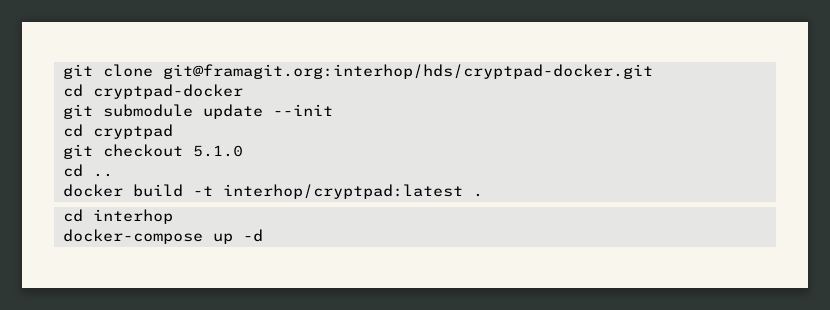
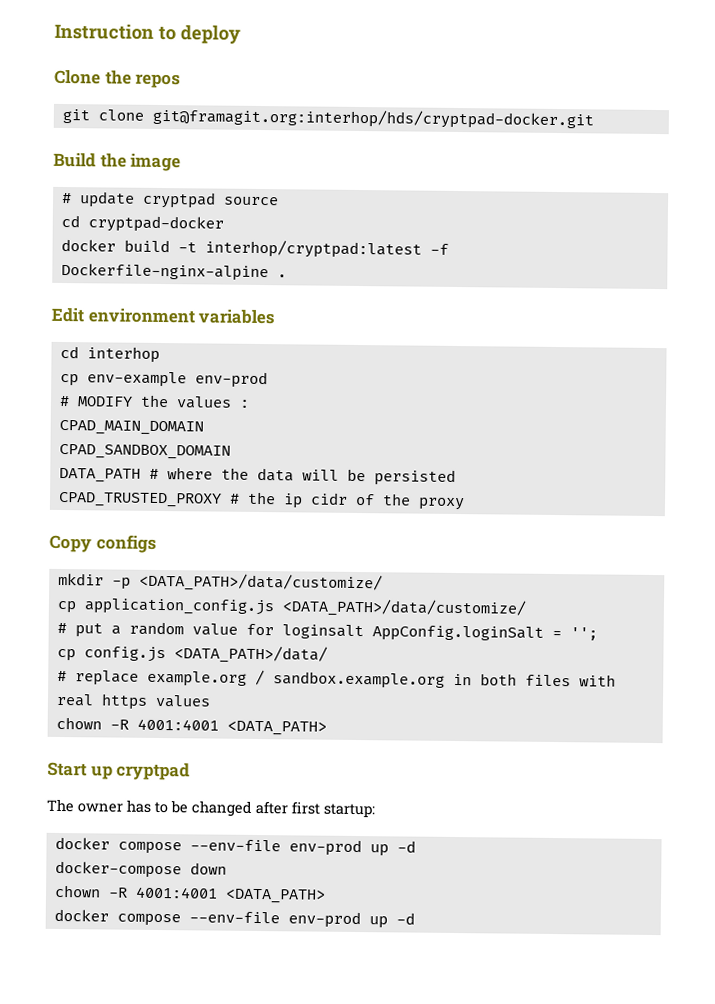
+ Instruction to deploy
+ Clone the repos
  git clone git@framagit.org:interhop/hds/cryptpad-docker.git
+ Build the image
+ # update cryptpad source
  cd cryptpad-docker
- git submodule update --init
- cd cryptpad
- git checkout 5.1.0
- cd ..
- docker build -t interhop/cryptpad:latest .
+ docker build -t interhop/cryptpad:latest -f Dockerfile-nginx-alpine .
+ Edit environment variables
- docker-compose up -d
+ cp env-example env-prod
+ # MODIFY the values :
+ CPAD_MAIN_DOMAIN
+ CPAD_SANDBOX_DOMAIN
+ DATA_PATH # where the data will be persisted
+ CPAD_TRUSTED_PROXY # the ip cidr of the proxy
+ Copy configs
+ mkdir -p <DATA_PATH>/data/customize/
+ cp application_config.js <DATA_PATH>/data/customize/
+ # put a random value for loginsalt AppConfig.loginSalt = '';
+ cp config.js <DATA_PATH>/data/
+ # replace example.org / sandbox.example.org in both files with real https values
+ chown -R 4001:4001 <DATA_PATH>
+ Start up cryptpad
+ The owner has to be changed after first startup:
+ docker compose --env-file env-prod up -d
+ docker-compose down
+ chown -R 4001:4001 <DATA_PATH>
+ docker compose --env-file env-prod up -d

